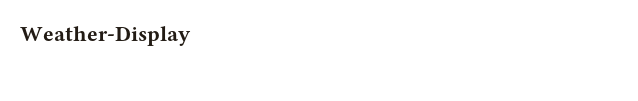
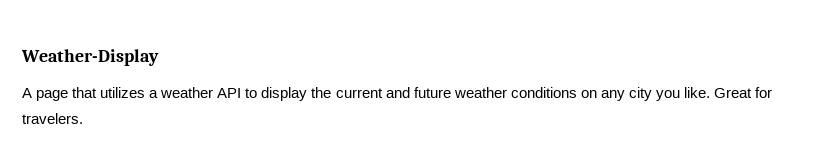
+ A page that utilizes a weather API to display the current and future weather conditions on any city you like. Great for travelers.

